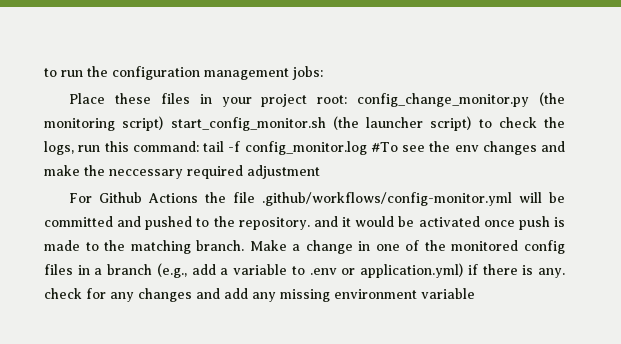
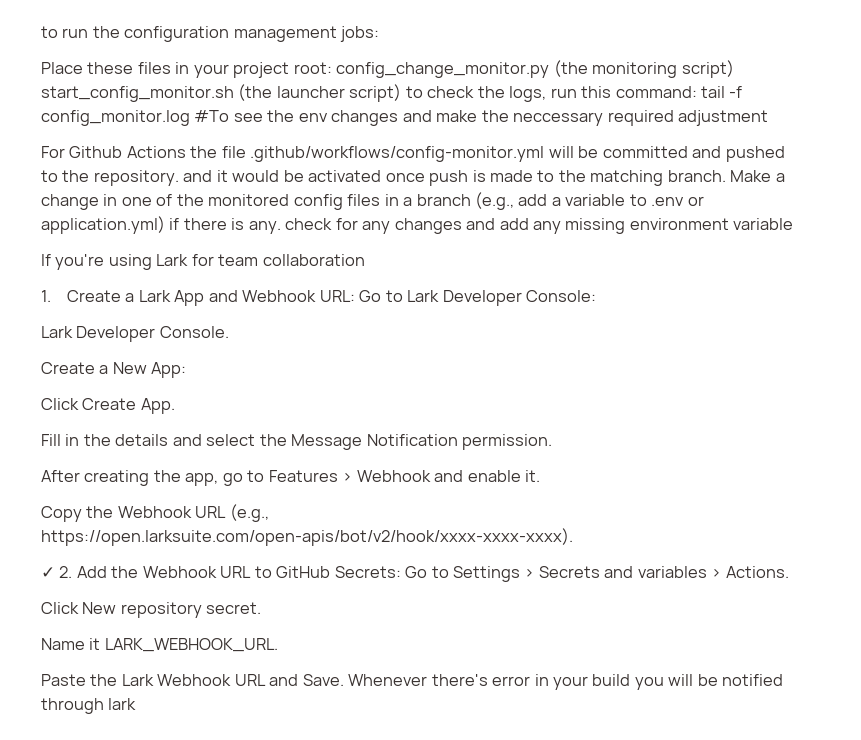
+ If you're using Lark for team collaboration
+ 1. Create a Lark App and Webhook URL: Go to Lark Developer Console:
+ Lark Developer Console.
+ Create a New App:
+ Click Create App.
+ Fill in the details and select the Message Notification permission.
+ After creating the app, go to Features > Webhook and enable it.
+ Copy the Webhook URL (e.g., https://open.larksuite.com/open-apis/bot/v2/hook/xxxx-xxxx-xxxx).
+ ✓ 2. Add the Webhook URL to GitHub Secrets: Go to Settings > Secrets and variables > Actions.
+ Click New repository secret.
+ Name it LARK_WEBHOOK_URL.
+ Paste the Lark Webhook URL and Save. Whenever there's error in your build you will be notified through lark

